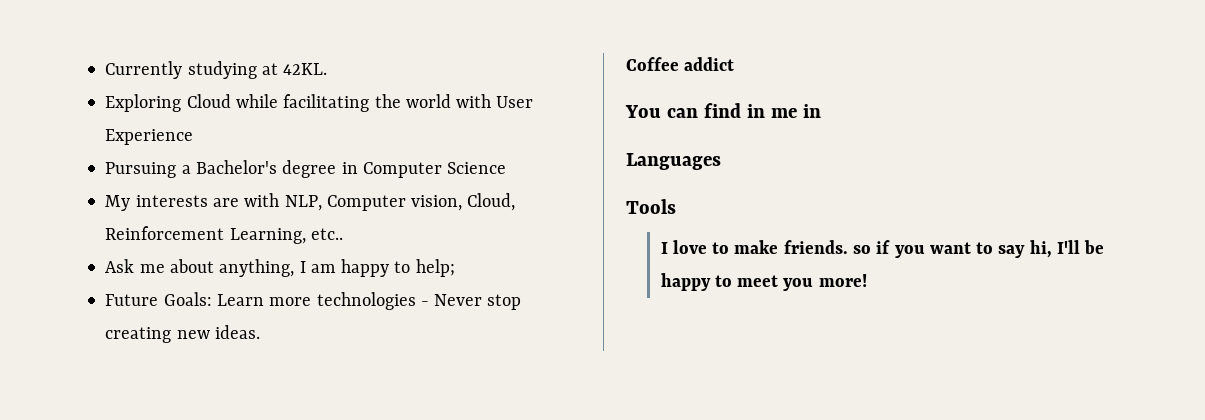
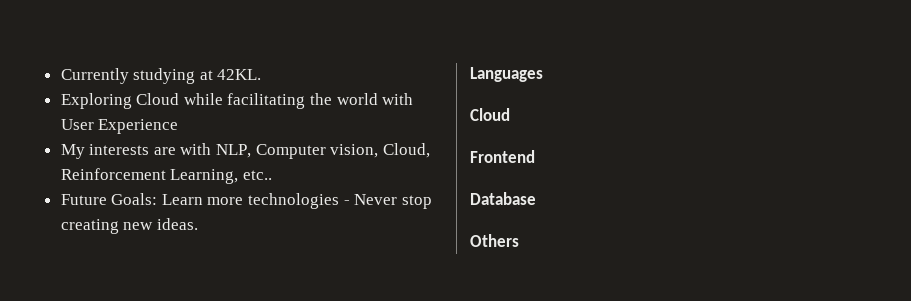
- Pursuing a Bachelor's degree in Computer Science
- Ask me about anything, I am happy to help;
- Coffee addict
- You can find in me in
  Languages
- Tools
- I love to make friends. so if you want to say hi, I'll be happy to meet you more!
+ Cloud
+ Frontend
+ Database
+ Others

